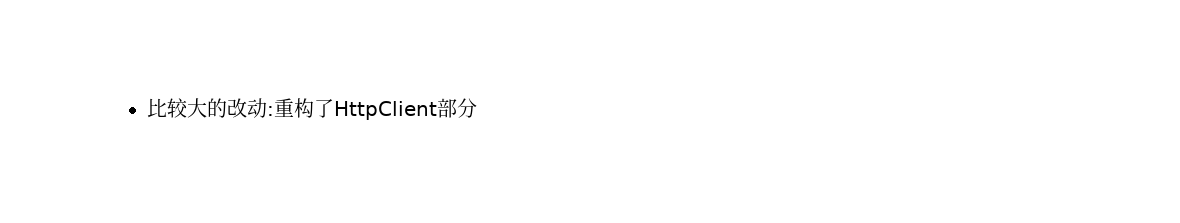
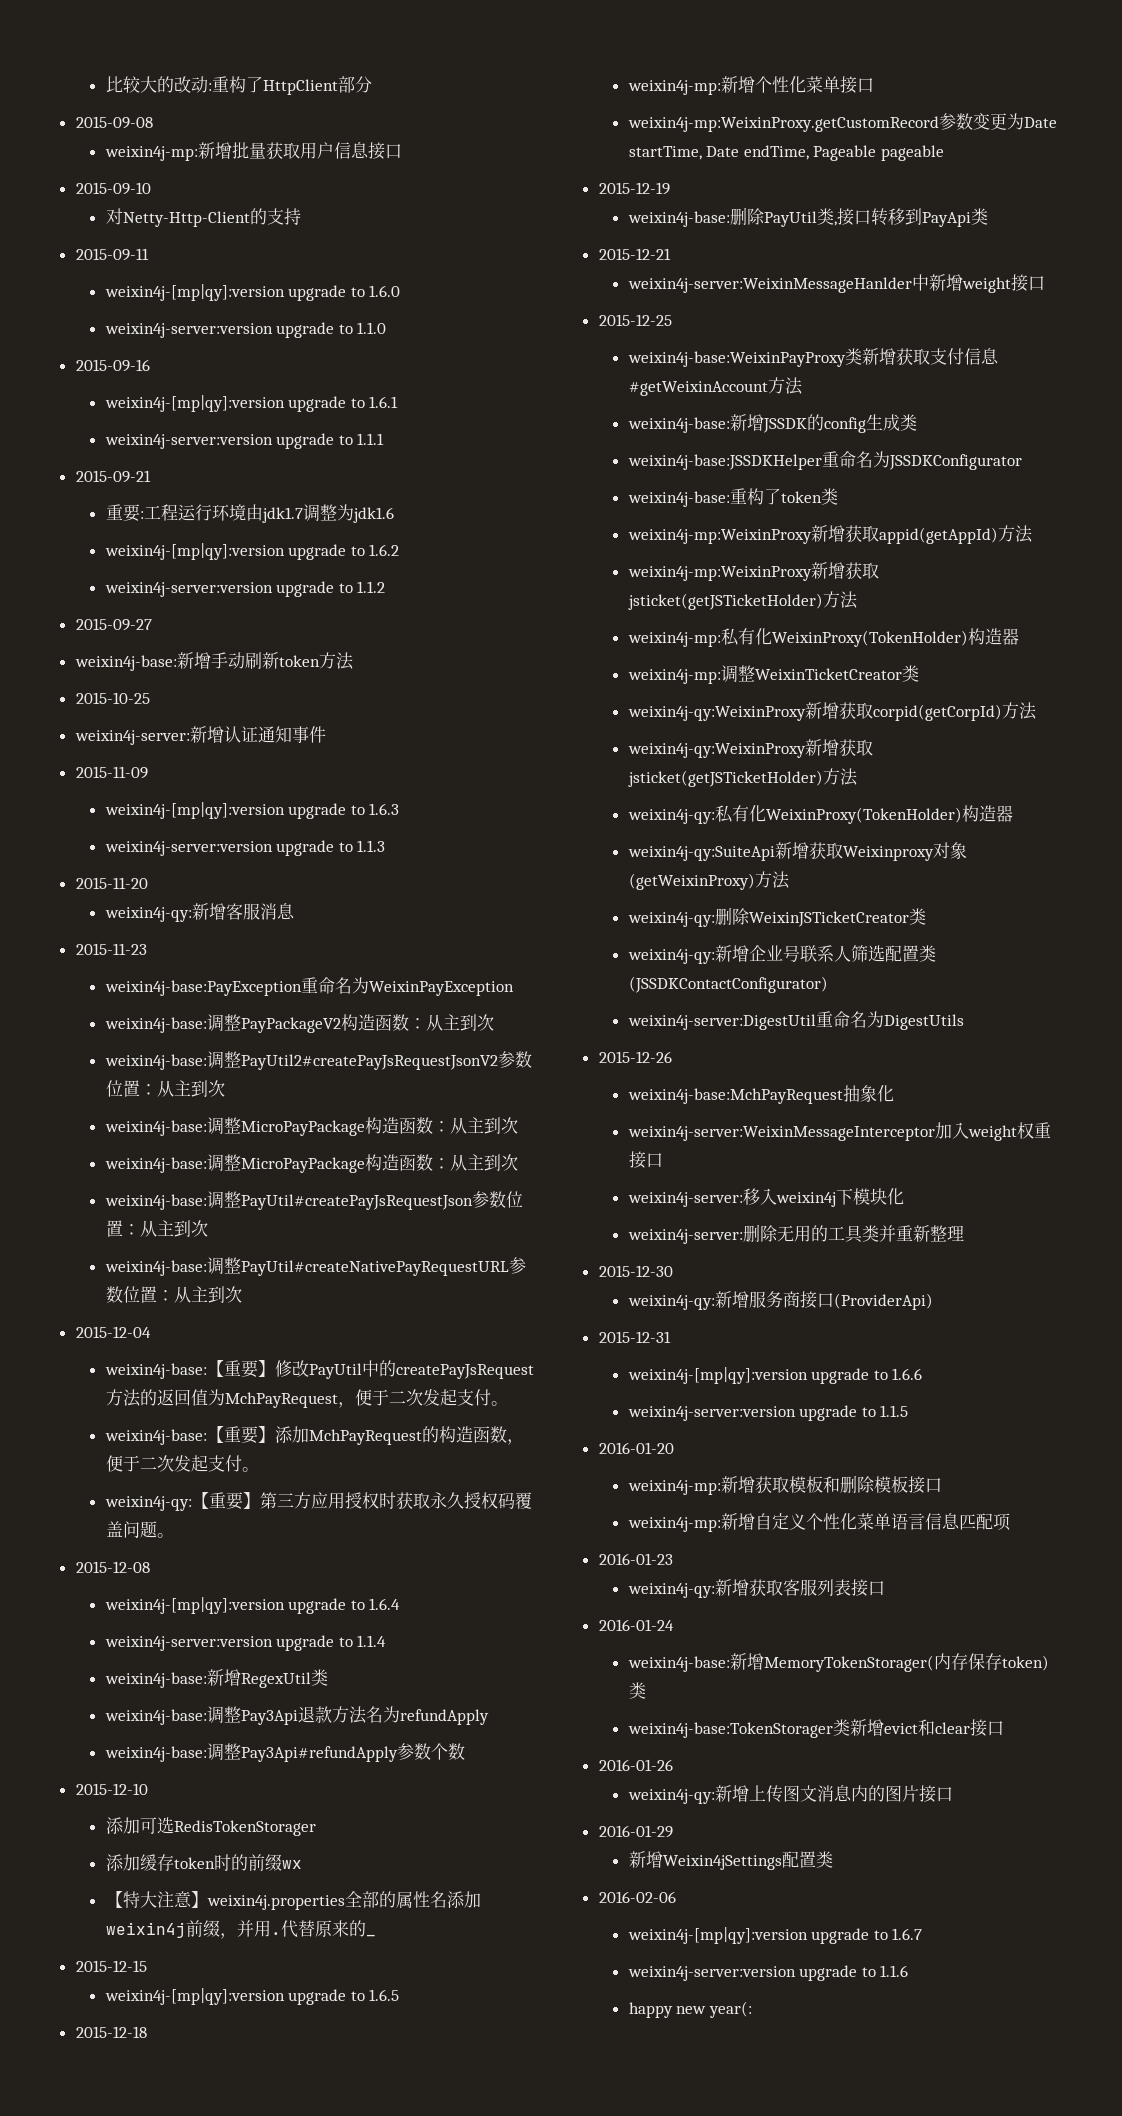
+ 2015-09-08
+ weixin4j-mp:新增批量获取用户信息接口
+ 2015-09-10
+ 对Netty-Http-Client的支持
+ 2015-09-11
+ weixin4j-[mp|qy]:version upgrade to 1.6.0
+ weixin4j-server:version upgrade to 1.1.0
+ 2015-09-16
+ weixin4j-[mp|qy]:version upgrade to 1.6.1
+ weixin4j-server:version upgrade to 1.1.1
+ 2015-09-21
+ 重要:工程运行环境由jdk1.7调整为jdk1.6
+ weixin4j-[mp|qy]:version upgrade to 1.6.2
+ weixin4j-server:version upgrade to 1.1.2
+ 2015-09-27
+ weixin4j-base:新增手动刷新token方法
+ 2015-10-25
+ weixin4j-server:新增认证通知事件
+ 2015-11-09
+ weixin4j-[mp|qy]:version upgrade to 1.6.3
+ weixin4j-server:version upgrade to 1.1.3
+ 2015-11-20
+ weixin4j-qy:新增客服消息
+ 2015-11-23
+ weixin4j-base:PayException重命名为WeixinPayException
+ weixin4j-base:调整PayPackageV2构造函数：从主到次
+ weixin4j-base:调整PayUtil2#createPayJsRequestJsonV2参数位置：从主到次
+ weixin4j-base:调整MicroPayPackage构造函数：从主到次
+ weixin4j-base:调整MicroPayPackage构造函数：从主到次
+ weixin4j-base:调整PayUtil#createPayJsRequestJson参数位置：从主到次
+ weixin4j-base:调整PayUtil#createNativePayRequestURL参数位置：从主到次
+ 2015-12-04
+ weixin4j-base:【重要】修改PayUtil中的createPayJsRequest方法的返回值为MchPayRequest，便于二次发起支付。
+ weixin4j-base:【重要】添加MchPayRequest的构造函数，便于二次发起支付。
+ weixin4j-qy:【重要】第三方应用授权时获取永久授权码覆盖问题。
+ 2015-12-08
+ weixin4j-[mp|qy]:version upgrade to 1.6.4
+ weixin4j-server:version upgrade to 1.1.4
+ weixin4j-base:新增RegexUtil类
+ weixin4j-base:调整Pay3Api退款方法名为refundApply
+ weixin4j-base:调整Pay3Api#refundApply参数个数
+ 2015-12-10
+ 添加可选RedisTokenStorager
+ 添加缓存token时的前缀wx
+ 【特大注意】weixin4j.properties全部的属性名添加weixin4j前缀，并用.代替原来的_
+ 2015-12-15
+ weixin4j-[mp|qy]:version upgrade to 1.6.5
+ 2015-12-18
+ weixin4j-mp:新增个性化菜单接口
+ weixin4j-mp:WeixinProxy.getCustomRecord参数变更为Date startTime, Date endTime, Pageable pageable
+ 2015-12-19
+ weixin4j-base:删除PayUtil类,接口转移到PayApi类
+ 2015-12-21
+ weixin4j-server:WeixinMessageHanlder中新增weight接口
+ 2015-12-25
+ weixin4j-base:WeixinPayProxy类新增获取支付信息#getWeixinAccount方法
+ weixin4j-base:新增JSSDK的config生成类
+ weixin4j-base:JSSDKHelper重命名为JSSDKConfigurator
+ weixin4j-base:重构了token类
+ weixin4j-mp:WeixinProxy新增获取appid(getAppId)方法
+ weixin4j-mp:WeixinProxy新增获取jsticket(getJSTicketHolder)方法
+ weixin4j-mp:私有化WeixinProxy(TokenHolder)构造器
+ weixin4j-mp:调整WeixinTicketCreator类
+ weixin4j-qy:WeixinProxy新增获取corpid(getCorpId)方法
+ weixin4j-qy:WeixinProxy新增获取jsticket(getJSTicketHolder)方法
+ weixin4j-qy:私有化WeixinProxy(TokenHolder)构造器
+ weixin4j-qy:SuiteApi新增获取Weixinproxy对象(getWeixinProxy)方法
+ weixin4j-qy:删除WeixinJSTicketCreator类
+ weixin4j-qy:新增企业号联系人筛选配置类(JSSDKContactConfigurator)
+ weixin4j-server:DigestUtil重命名为DigestUtils
+ 2015-12-26
+ weixin4j-base:MchPayRequest抽象化
+ weixin4j-server:WeixinMessageInterceptor加入weight权重接口
+ weixin4j-server:移入weixin4j下模块化
+ weixin4j-server:删除无用的工具类并重新整理
+ 2015-12-30
+ weixin4j-qy:新增服务商接口(ProviderApi)
+ 2015-12-31
+ weixin4j-[mp|qy]:version upgrade to 1.6.6
+ weixin4j-server:version upgrade to 1.1.5
+ 2016-01-20
+ weixin4j-mp:新增获取模板和删除模板接口
+ weixin4j-mp:新增自定义个性化菜单语言信息匹配项
+ 2016-01-23
+ weixin4j-qy:新增获取客服列表接口
+ 2016-01-24
+ weixin4j-base:新增MemoryTokenStorager(内存保存token)类
+ weixin4j-base:TokenStorager类新增evict和clear接口
+ 2016-01-26
+ weixin4j-qy:新增上传图文消息内的图片接口
+ 2016-01-29
+ 新增Weixin4jSettings配置类
+ 2016-02-06
+ weixin4j-[mp|qy]:version upgrade to 1.6.7
+ weixin4j-server:version upgrade to 1.1.6
+ happy new year(:

